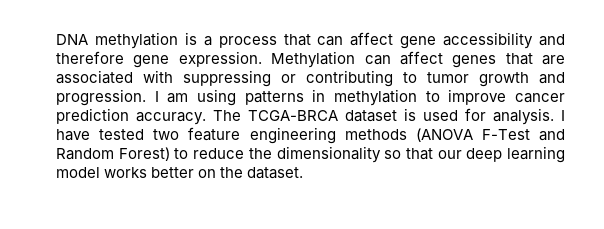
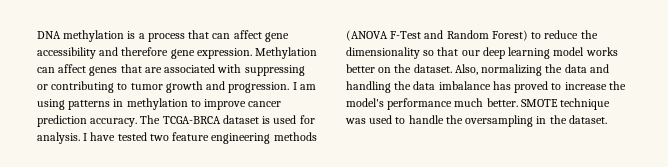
+ Also, normalizing the data and handling the data imbalance has proved to increase the model's performance much better. SMOTE technique was used to handle the oversampling in the dataset.

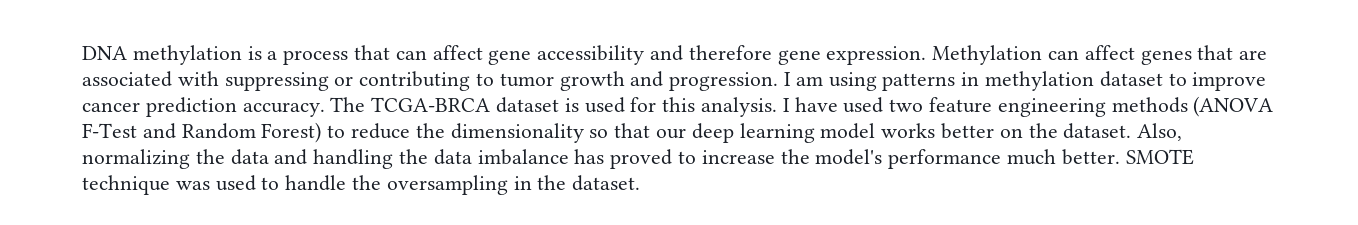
- I am using patterns in methylation to improve cancer prediction accuracy.
+ I am using patterns in methylation dataset to improve cancer prediction accuracy.
- The TCGA-BRCA dataset is used for analysis.
+ The TCGA-BRCA dataset is used for this analysis.
- I have tested two feature engineering methods (ANOVA F-Test and Random Forest) to reduce the dimensionality so that our deep learning model works better on the dataset.
+ I have used two feature engineering methods (ANOVA F-Test and Random Forest) to reduce the dimensionality so that our deep learning model works better on the dataset.

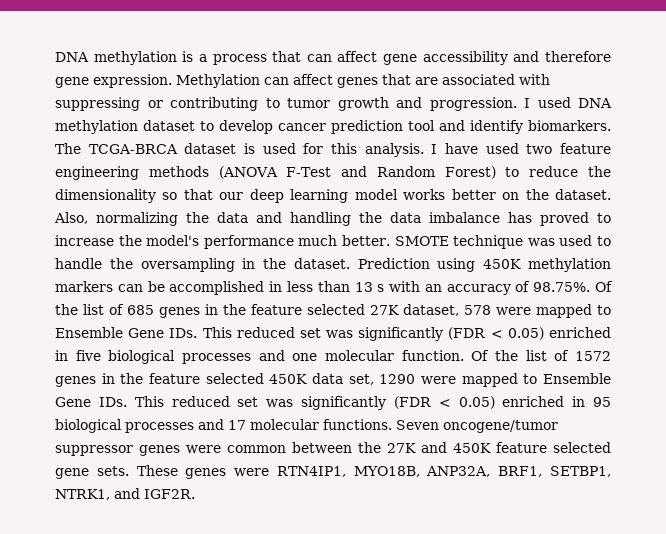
- I am using patterns in methylation dataset to improve cancer prediction accuracy.
+ I used DNA methylation dataset to develop cancer prediction tool and identify biomarkers.
+ Prediction using 450K methylation markers can be accomplished in less than 13 s with an accuracy of 98.75%. Of the list of 685 genes in the feature selected 27K dataset, 578 were mapped to Ensemble Gene IDs. This reduced set was significantly (FDR < 0.05) enriched in five biological processes and one molecular function. Of the list of 1572 genes in the feature selected 450K data set, 1290 were mapped to Ensemble Gene IDs. This reduced set was significantly (FDR < 0.05) enriched in 95 biological processes and 17 molecular functions. Seven oncogene/tumor suppressor genes were common between the 27K and 450K feature selected gene sets. These genes were RTN4IP1, MYO18B, ANP32A, BRF1, SETBP1, NTRK1, and IGF2R.

